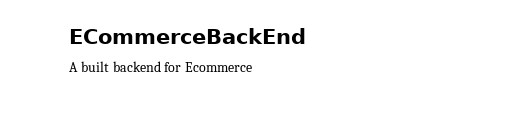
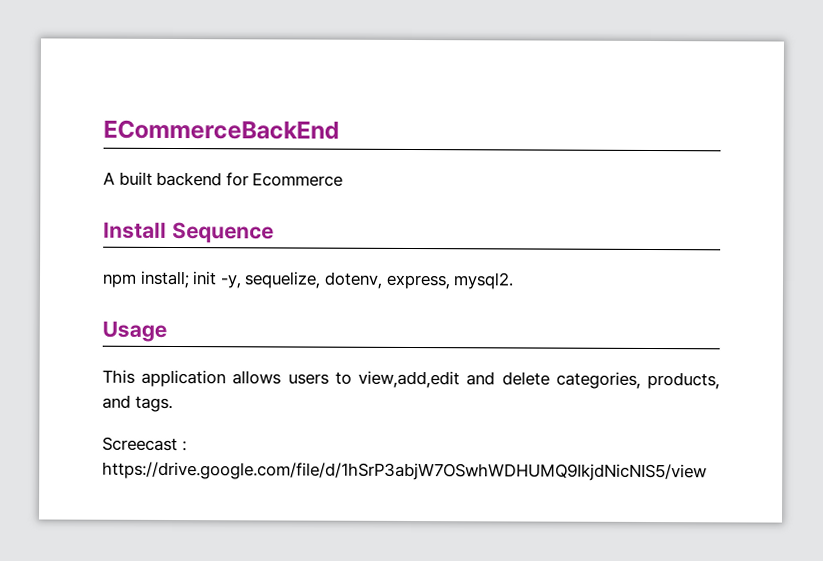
+ Install Sequence
+ npm install; init -y, sequelize, dotenv, express, mysql2.
+ Usage
+ This application allows users to view,add,edit and delete categories, products, and tags.
+ Screecast : https://drive.google.com/file/d/1hSrP3abjW7OSwhWDHUMQ9IkjdNicNIS5/view

